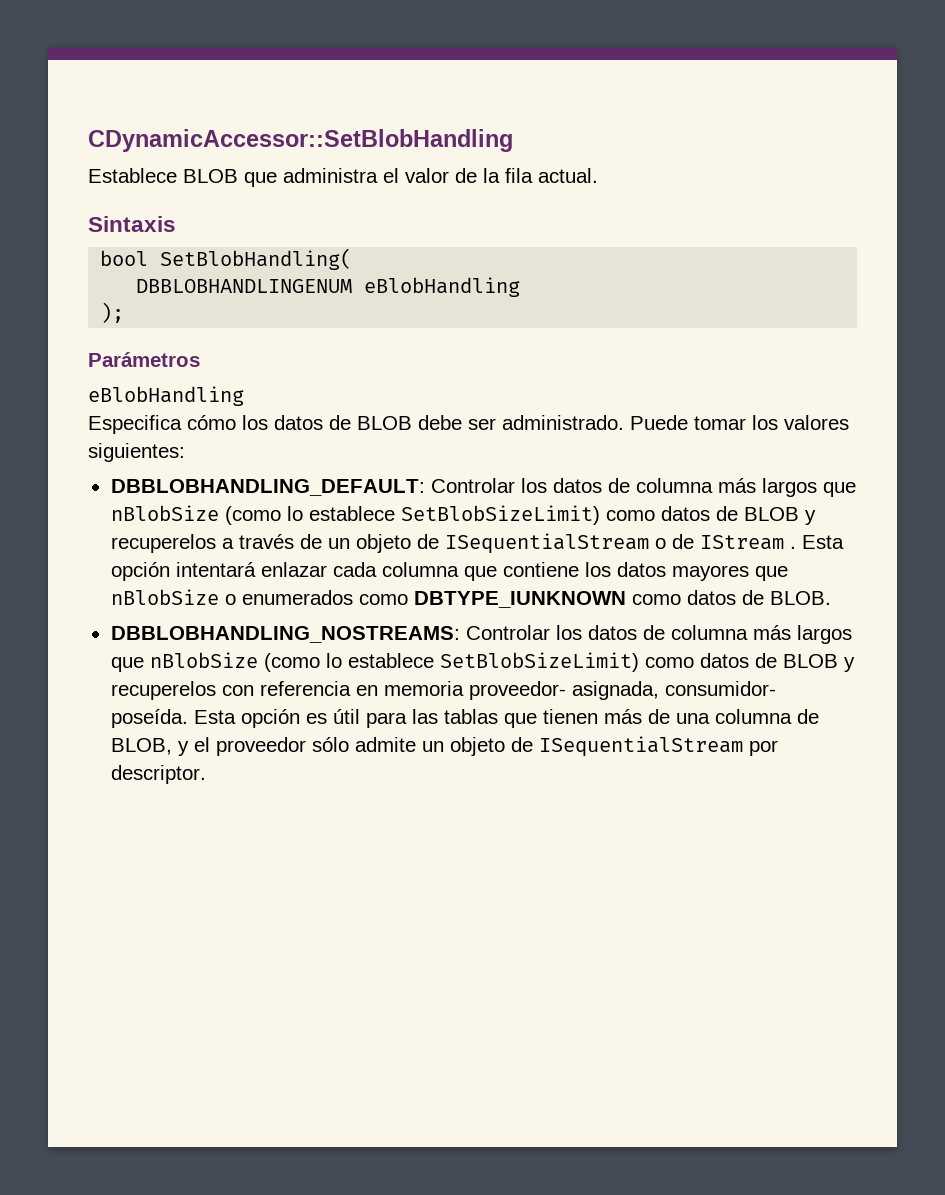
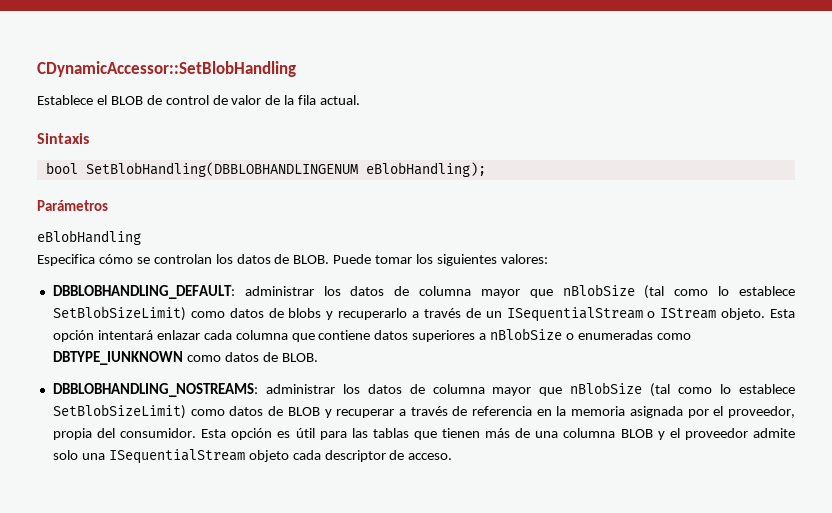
- Establece BLOB que administra el valor de la fila actual.
+ Establece el BLOB de control de valor de la fila actual.
- bool SetBlobHandling(
- DBBLOBHANDLINGENUM eBlobHandling
- );
+ bool SetBlobHandling(DBBLOBHANDLINGENUM eBlobHandling);
- Especifica cómo los datos de BLOB debe ser administrado.
+ Especifica cómo se controlan los datos de BLOB.
- Puede tomar los valores siguientes:
+ Puede tomar los siguientes valores:
- DBBLOBHANDLING_DEFAULT: Controlar los datos de columna más largos que nBlobSize (como lo establece SetBlobSizeLimit) como datos de BLOB y recuperelos a través de un objeto de ISequentialStream o de IStream . Esta opción intentará enlazar cada columna que contiene los datos mayores que nBlobSize o enumerados como DBTYPE_IUNKNOWN como datos de BLOB.
- DBBLOBHANDLING_NOSTREAMS: Controlar los datos de columna más largos que nBlobSize (como lo establece SetBlobSizeLimit) como datos de BLOB y recuperelos con referencia en memoria proveedor- asignada, consumidor- poseída.
+ DBBLOBHANDLING_DEFAULT: administrar los datos de columna mayor que nBlobSize (tal como lo establece SetBlobSizeLimit) como datos de blobs y recuperarlo a través de un ISequentialStream o IStream objeto. Esta opción intentará enlazar cada columna que contiene datos superiores a nBlobSize o enumeradas como DBTYPE_IUNKNOWN como datos de BLOB.
+ DBBLOBHANDLING_NOSTREAMS: administrar los datos de columna mayor que nBlobSize (tal como lo establece SetBlobSizeLimit) como datos de BLOB y recuperar a través de referencia en la memoria asignada por el proveedor, propia del consumidor.
- Esta opción es útil para las tablas que tienen más de una columna de BLOB, y el proveedor sólo admite un objeto de ISequentialStream por descriptor.
+ Esta opción es útil para las tablas que tienen más de una columna BLOB y el proveedor admite solo una ISequentialStream objeto cada descriptor de acceso.

